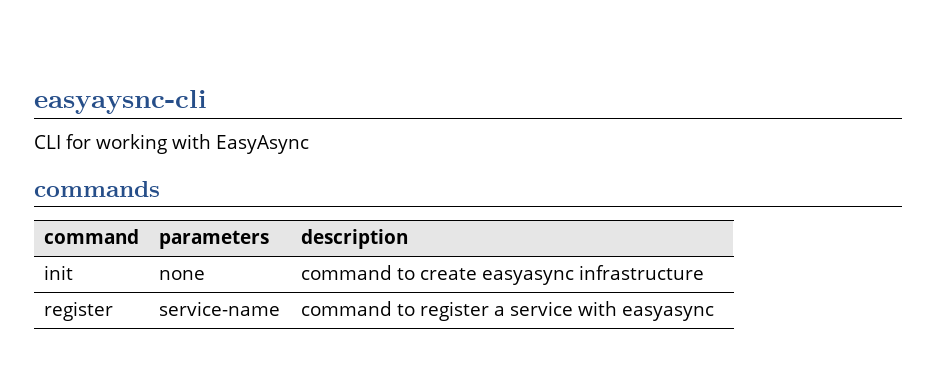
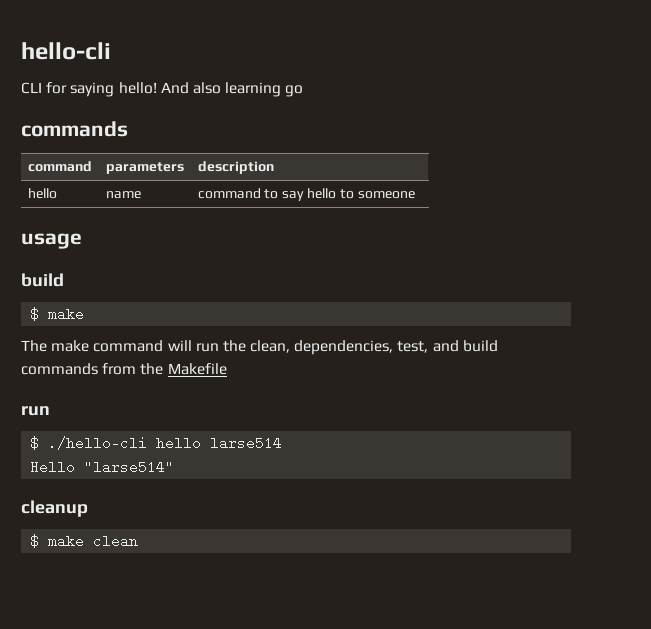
- easyaysnc-cli
+ hello-cli
- CLI for working with EasyAsync
+ CLI for saying hello! And also learning go
- init | none | command to create easyasync infrastructure
- register | service-name | command to register a service with easyasync
+ hello | name | command to say hello to someone
+ usage
+ build
+ $ make
+ The make command will run the clean, dependencies, test, and build commands from the Makefile
+ run
+ $ ./hello-cli hello larse514
+ Hello "larse514"
+ cleanup
+ $ make clean

